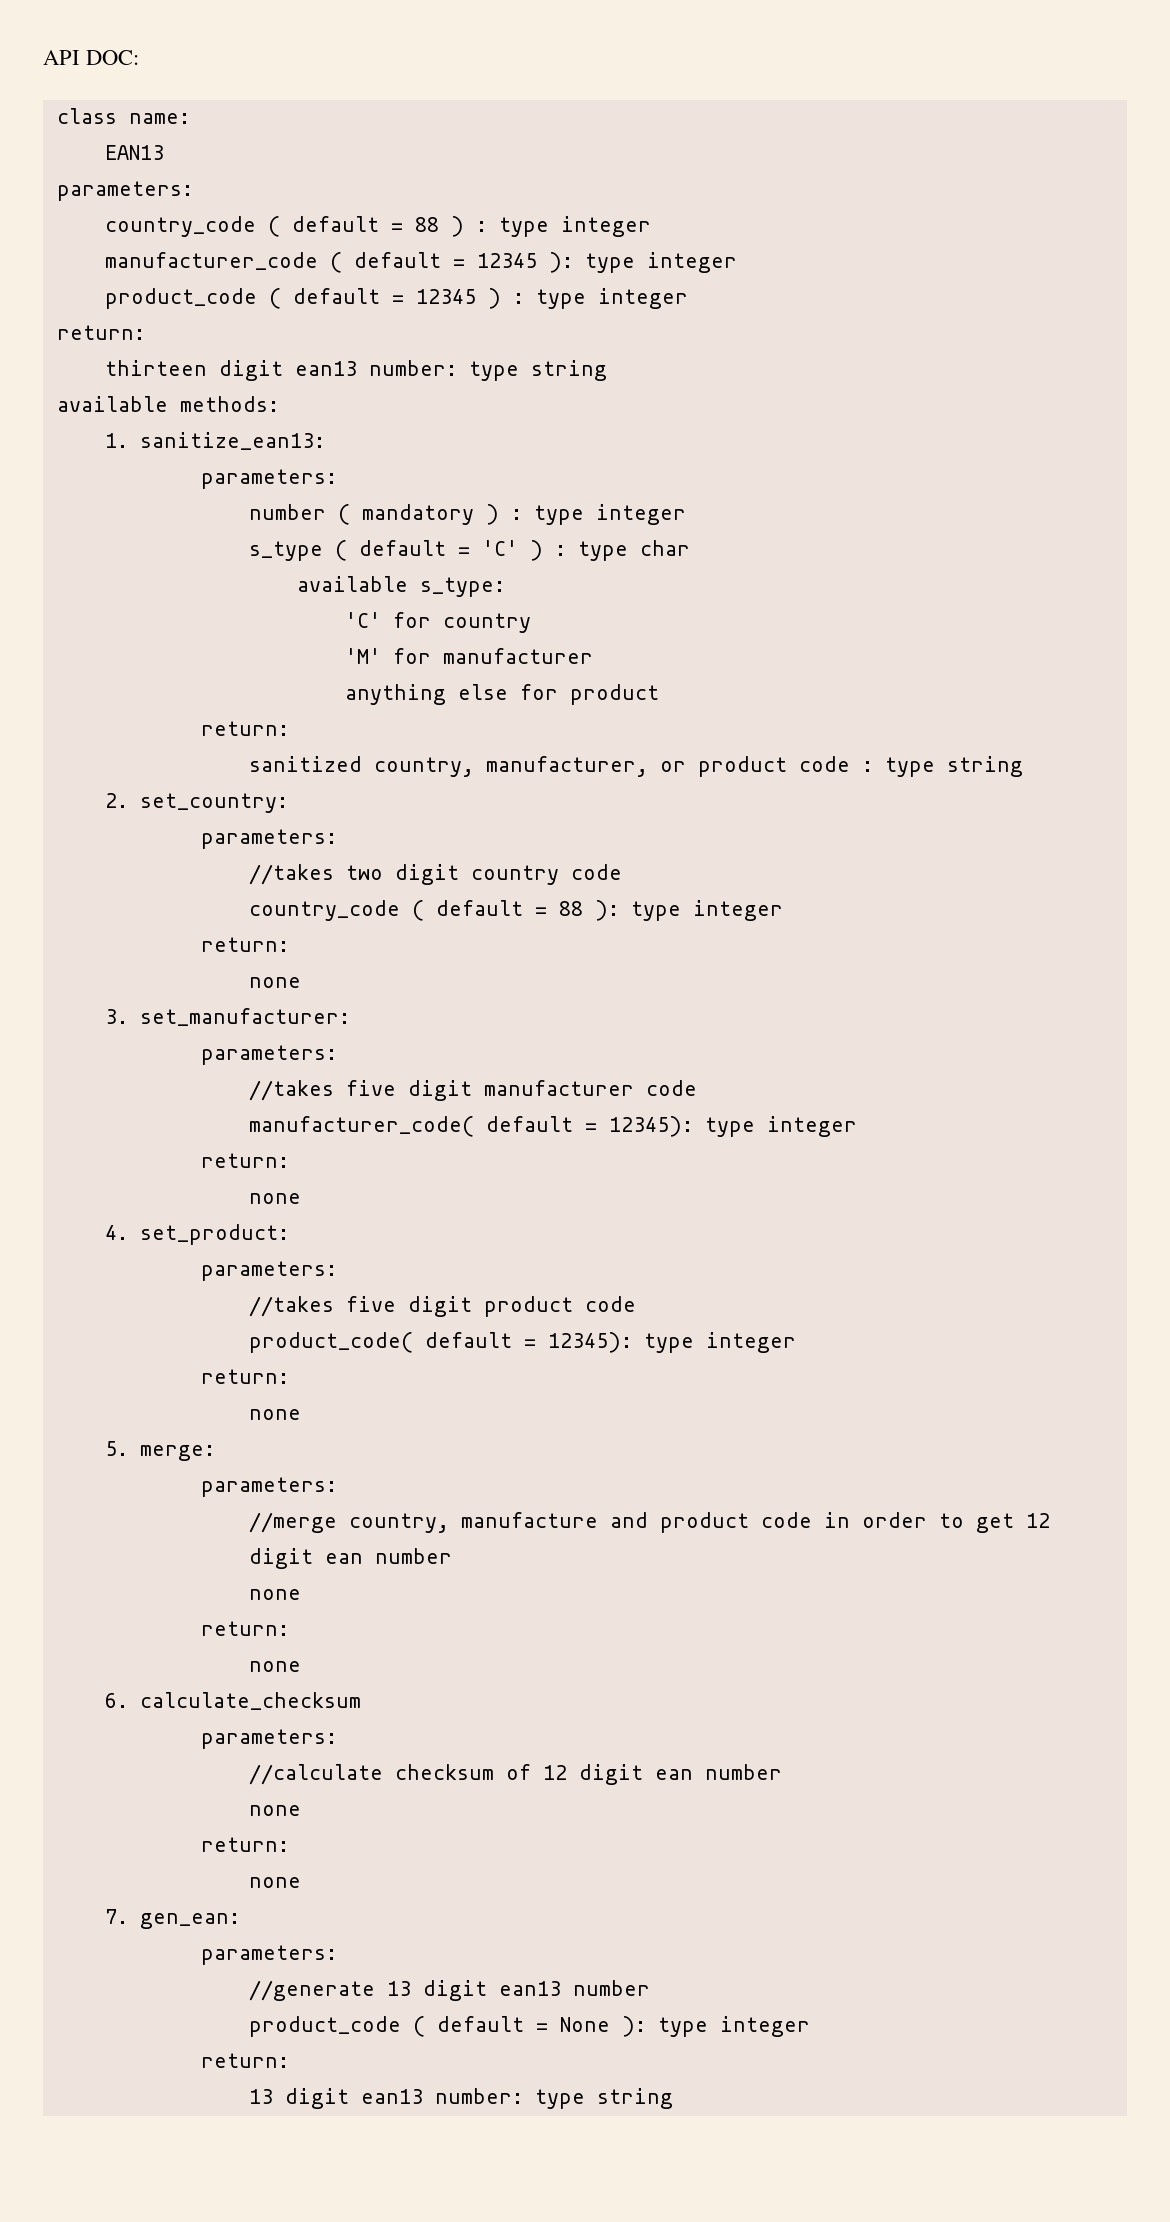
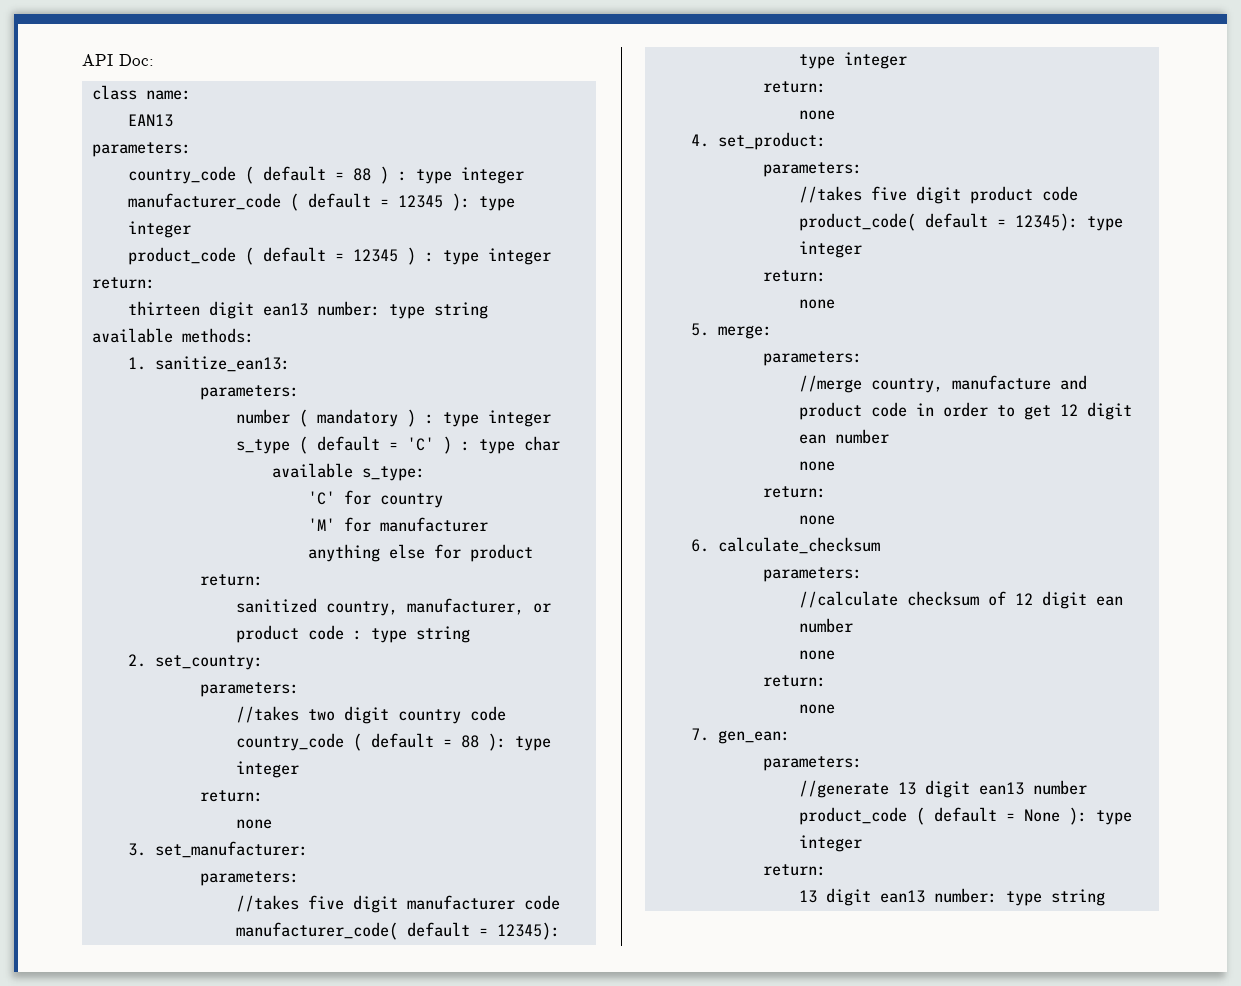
- API DOC:
+ API Doc:

